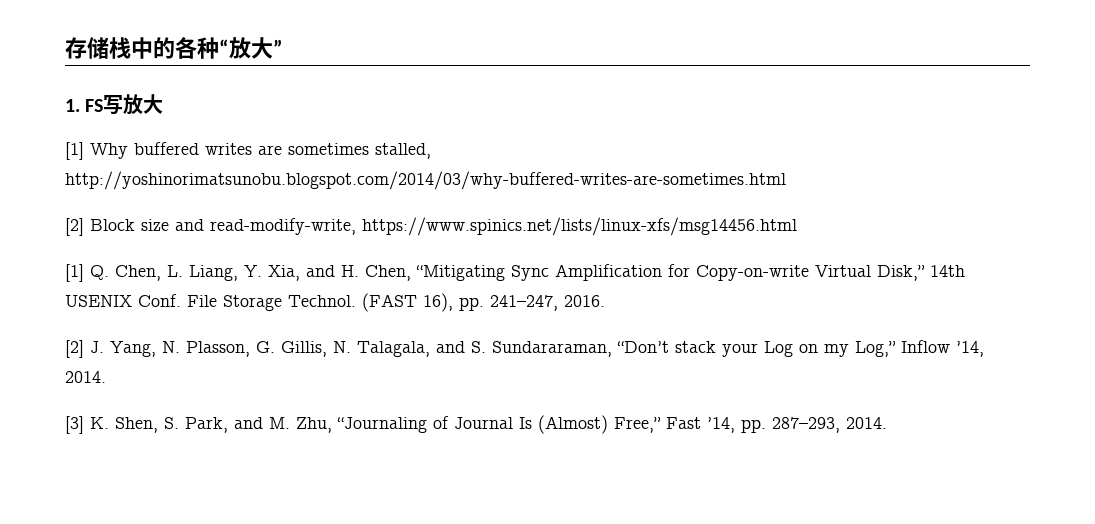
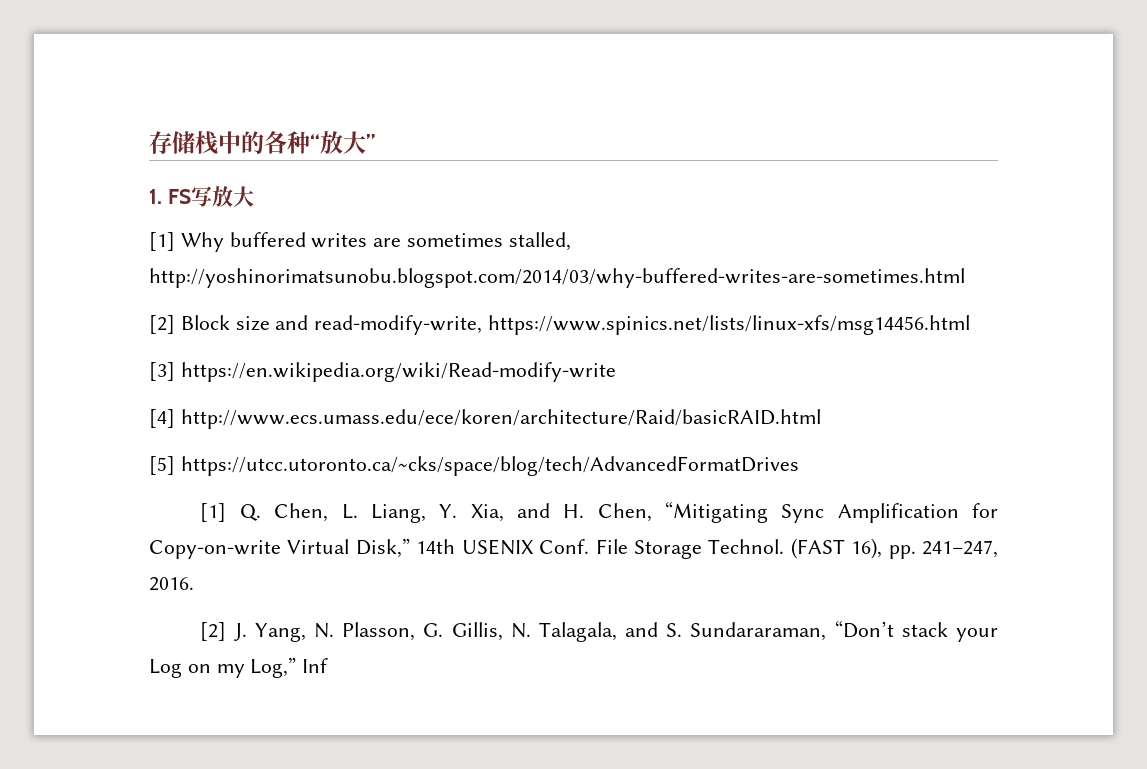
+ [3] https://en.wikipedia.org/wiki/Read-modify-write
+ [4] http://www.ecs.umass.edu/ece/koren/architecture/Raid/basicRAID.html
+ [5] https://utcc.utoronto.ca/~cks/space/blog/tech/AdvancedFormatDrives
- [2] J. Yang, N. Plasson, G. Gillis, N. Talagala, and S. Sundararaman, “Don’t stack your Log on my Log,” Inflow ’14, 2014.
- [3] K. Shen, S. Park, and M. Zhu, “Journaling of Journal Is (Almost) Free,” Fast ’14, pp. 287–293, 2014.
+ [2] J. Yang, N. Plasson, G. Gillis, N. Talagala, and S. Sundararaman, “Don’t stack your Log on my Log,” Inf

